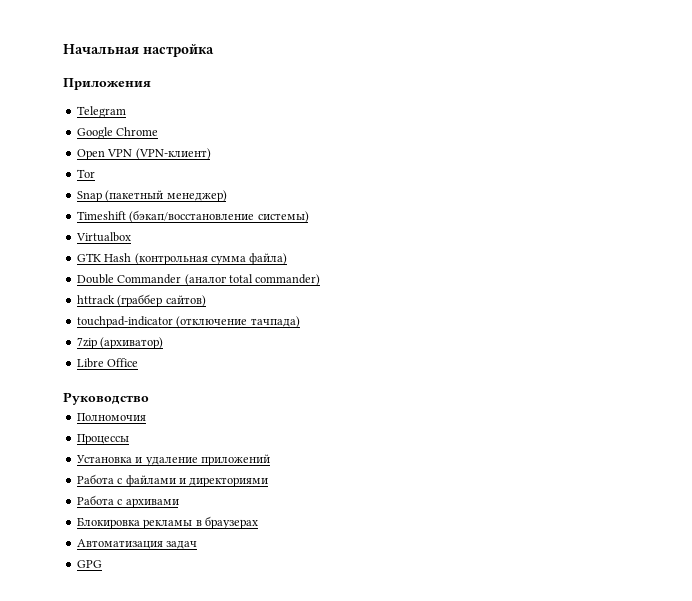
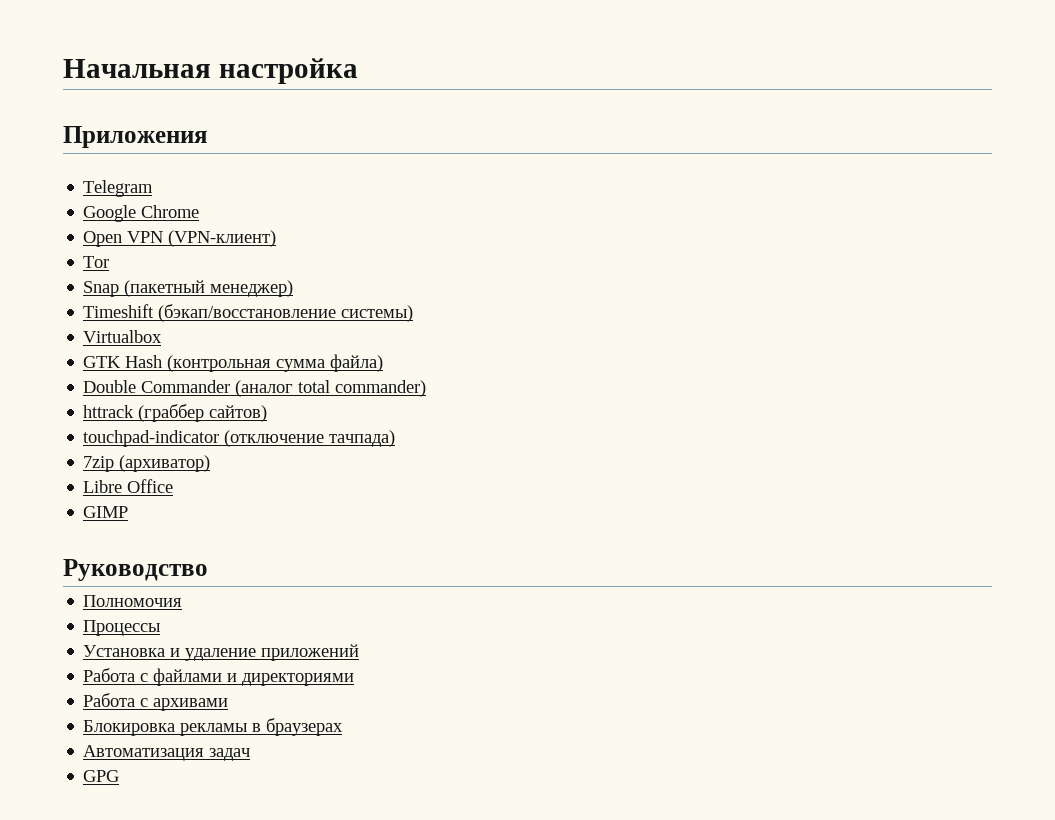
+ GIMP

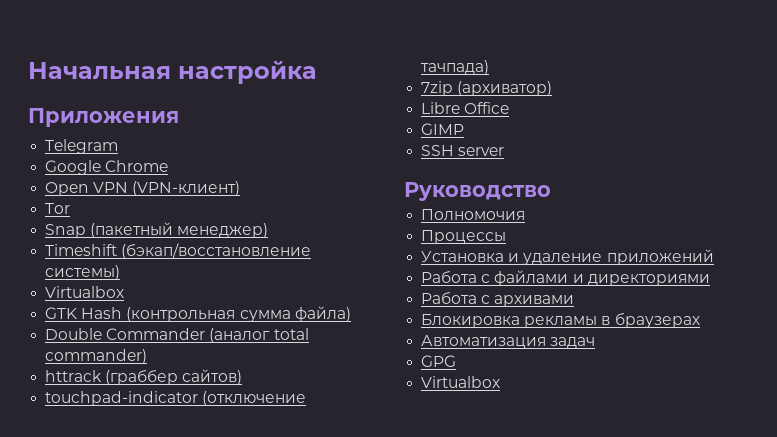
+ SSH server
  GPG
+ Virtualbox

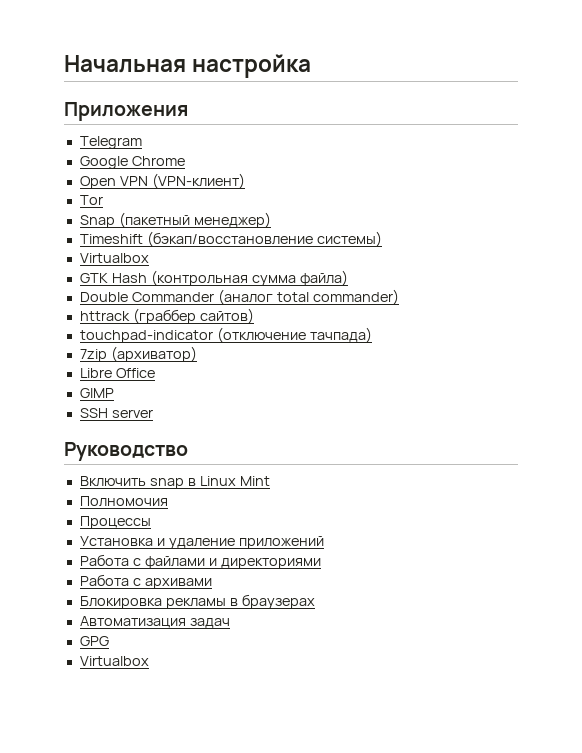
+ Включить snap в Linux Mint

